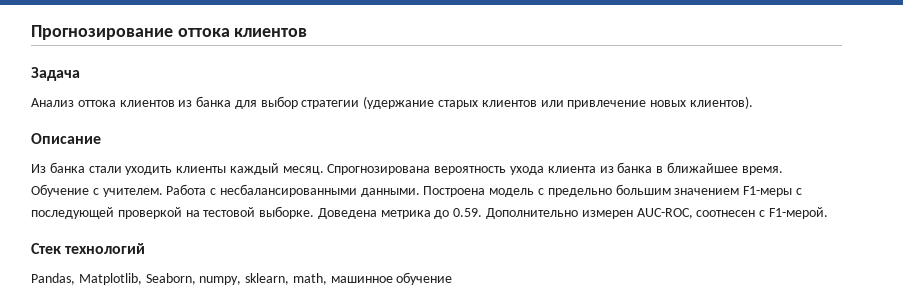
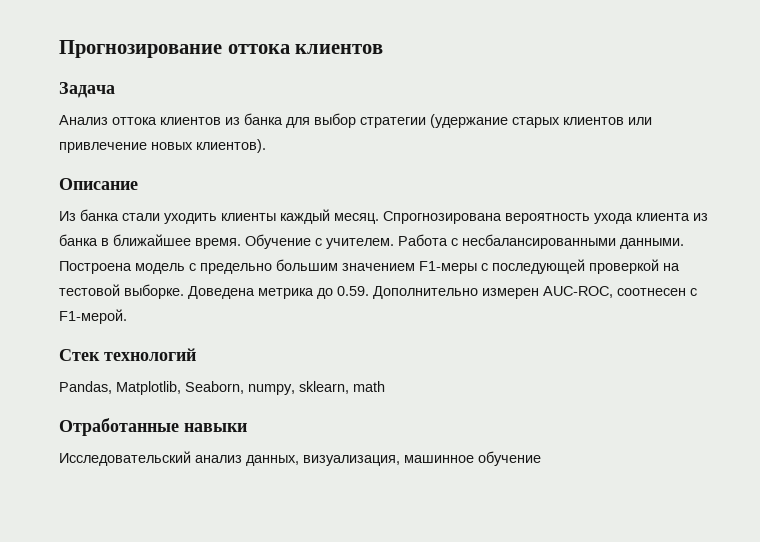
- Pandas, Matplotlib, Seaborn, numpy, sklearn, math, машинное обучение
+ Pandas, Matplotlib, Seaborn, numpy, sklearn, math
+ Отработанные навыки
+ Исследовательский анализ данных, визуализация, машинное обучение

